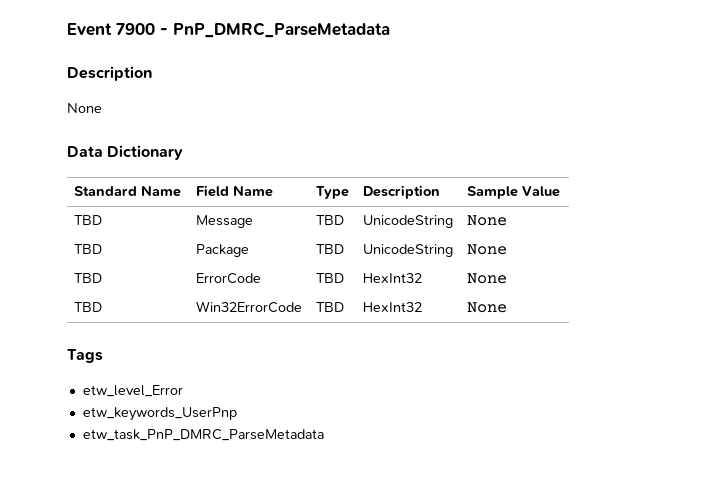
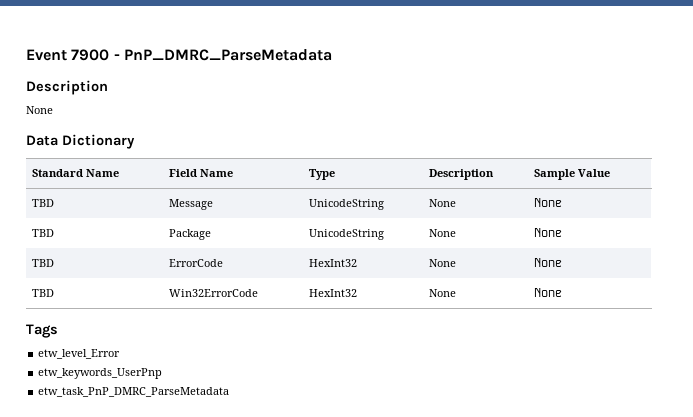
- TBD | Message | TBD | UnicodeString | None
+ TBD | Message | UnicodeString | None | None
- TBD | Package | TBD | UnicodeString | None
+ TBD | Package | UnicodeString | None | None
- TBD | ErrorCode | TBD | HexInt32 | None
+ TBD | ErrorCode | HexInt32 | None | None
- TBD | Win32ErrorCode | TBD | HexInt32 | None
+ TBD | Win32ErrorCode | HexInt32 | None | None

